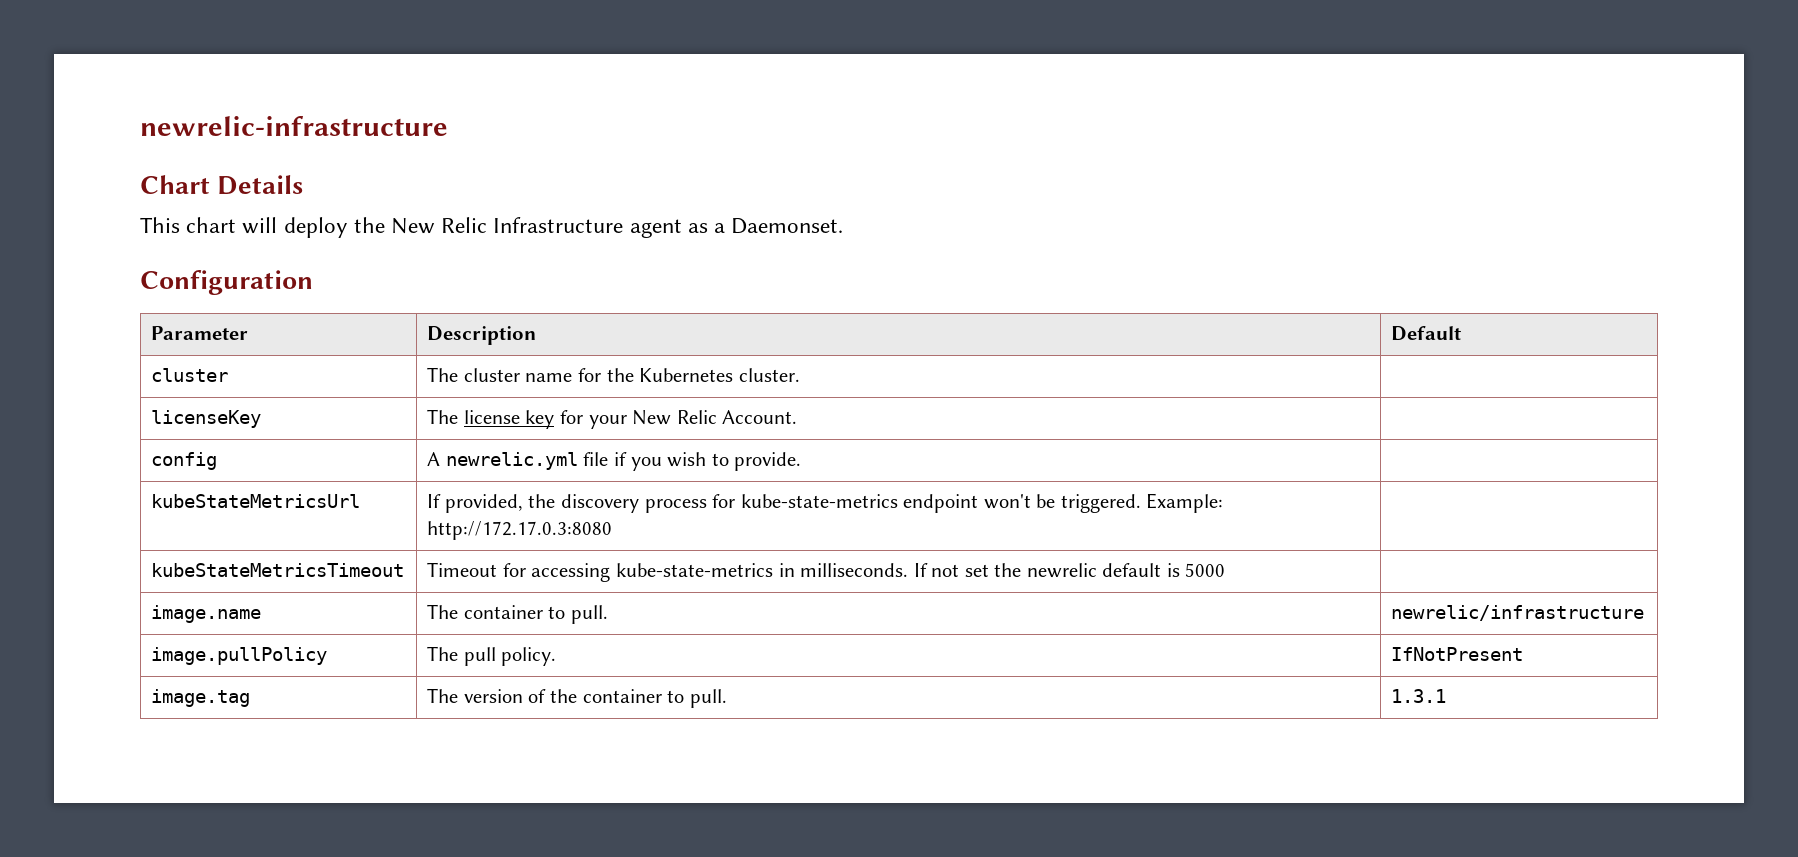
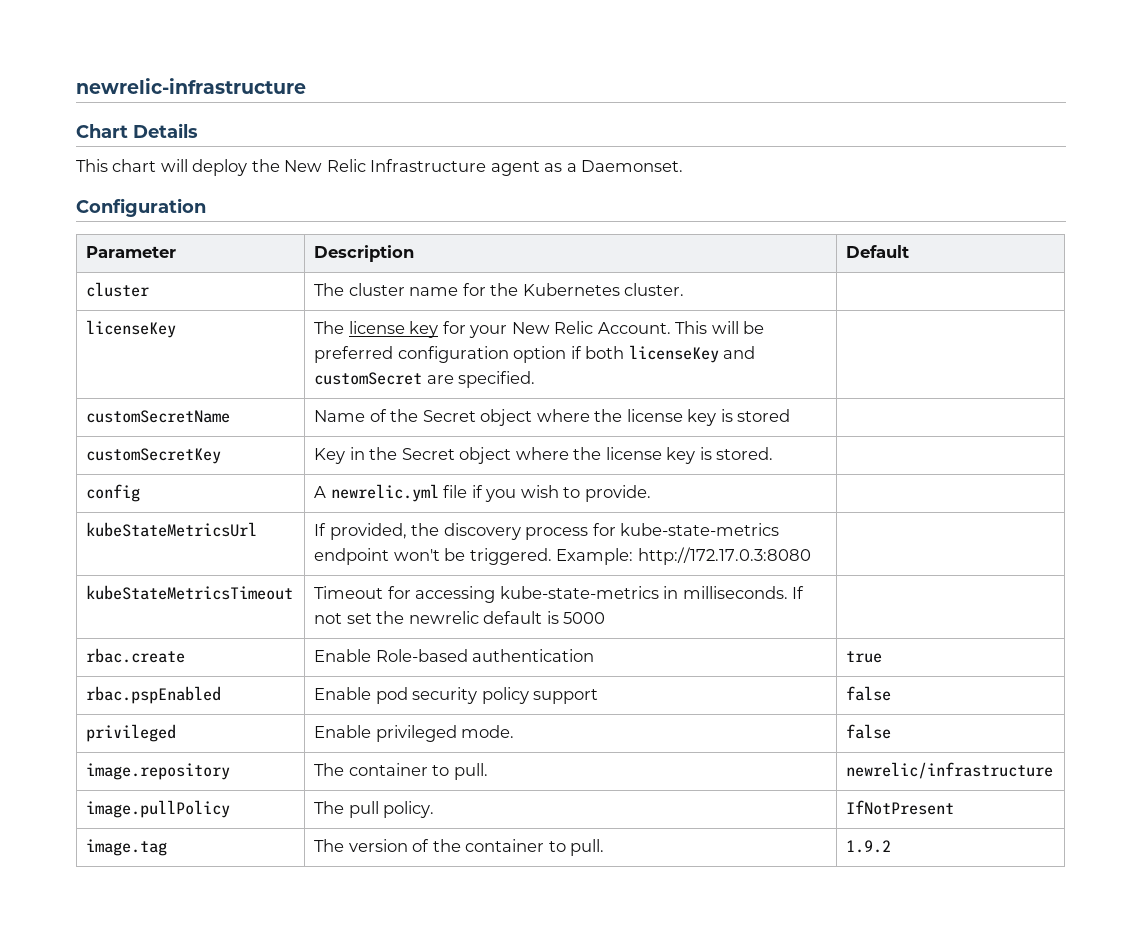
- licenseKey | The license key for your New Relic Account. |
+ licenseKey | The license key for your New Relic Account. This will be preferred configuration option if both licenseKey and customSecret are specified. |
+ customSecretName | Name of the Secret object where the license key is stored |
+ customSecretKey | Key in the Secret object where the license key is stored. |
- image.name | The container to pull. | newrelic/infrastructure
+ rbac.create | Enable Role-based authentication | true
+ rbac.pspEnabled | Enable pod security policy support | false
+ privileged | Enable privileged mode. | false
+ image.repository | The container to pull. | newrelic/infrastructure
- image.tag | The version of the container to pull. | 1.3.1
+ image.tag | The version of the container to pull. | 1.9.2

